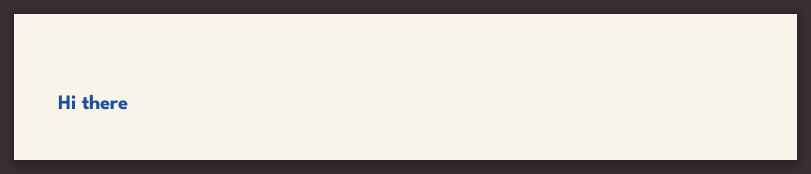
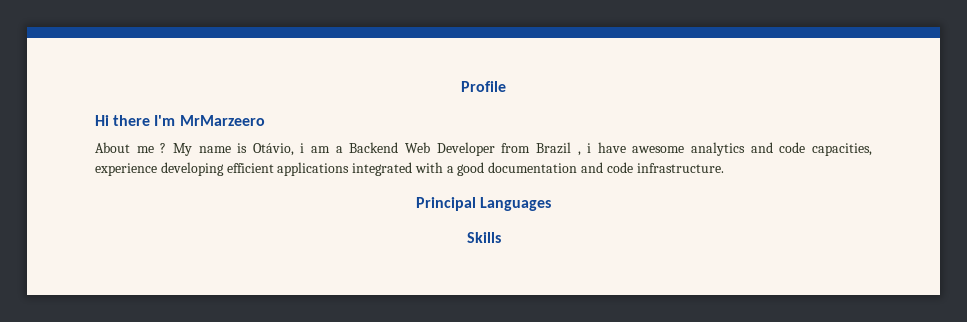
+ Profile
- Hi there
+ Hi there I'm MrMarzeero
+ About me ? My name is Otávio, i am a Backend Web Developer from Brazil , i have awesome analytics and code capacities, experience developing efficient applications integrated with a good documentation and code infrastructure.
+ Principal Languages
+ Skills

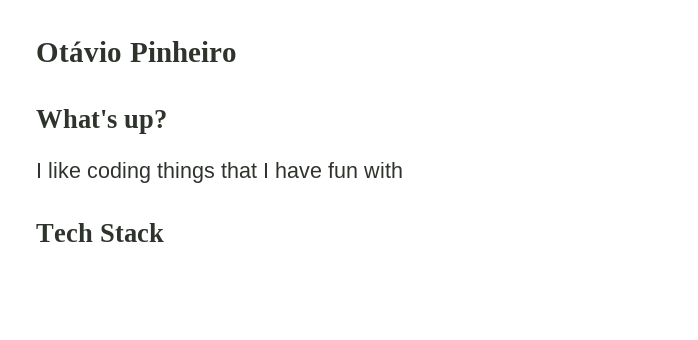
- Profile
- Hi there I'm MrMarzeero
- About me ? My name is Otávio, i am a Backend Web Developer from Brazil , i have awesome analytics and code capacities, experience developing efficient applications integrated with a good documentation and code infrastructure.
- Principal Languages
- Skills
+ Otávio Pinheiro
+ What's up?
+ I like coding things that I have fun with
+ Tech Stack

